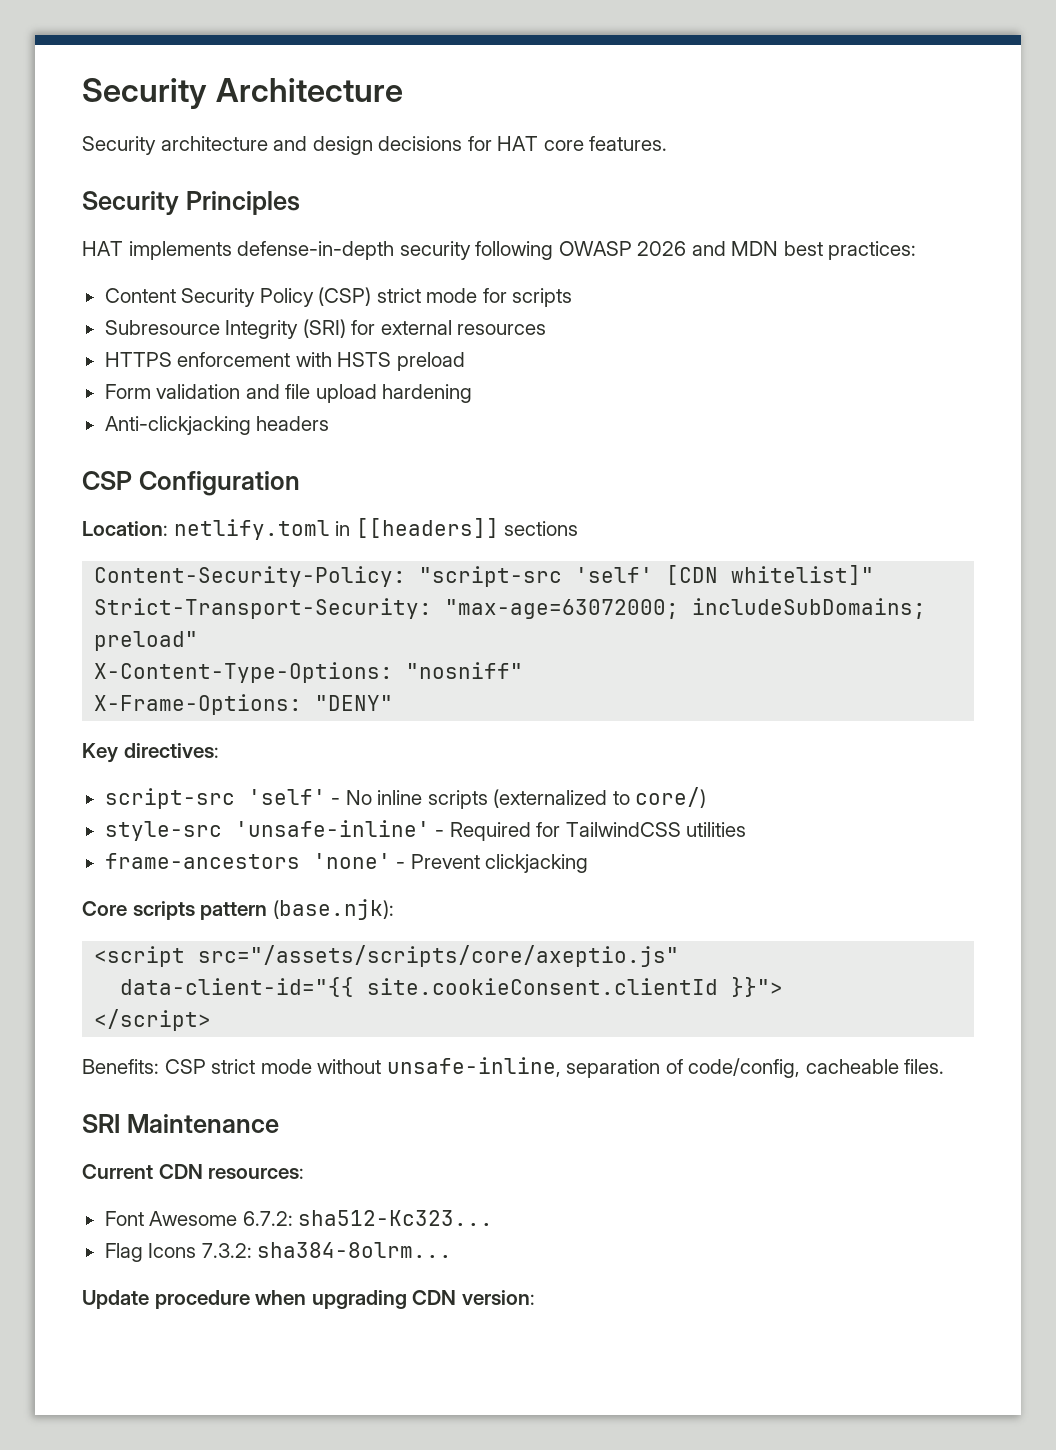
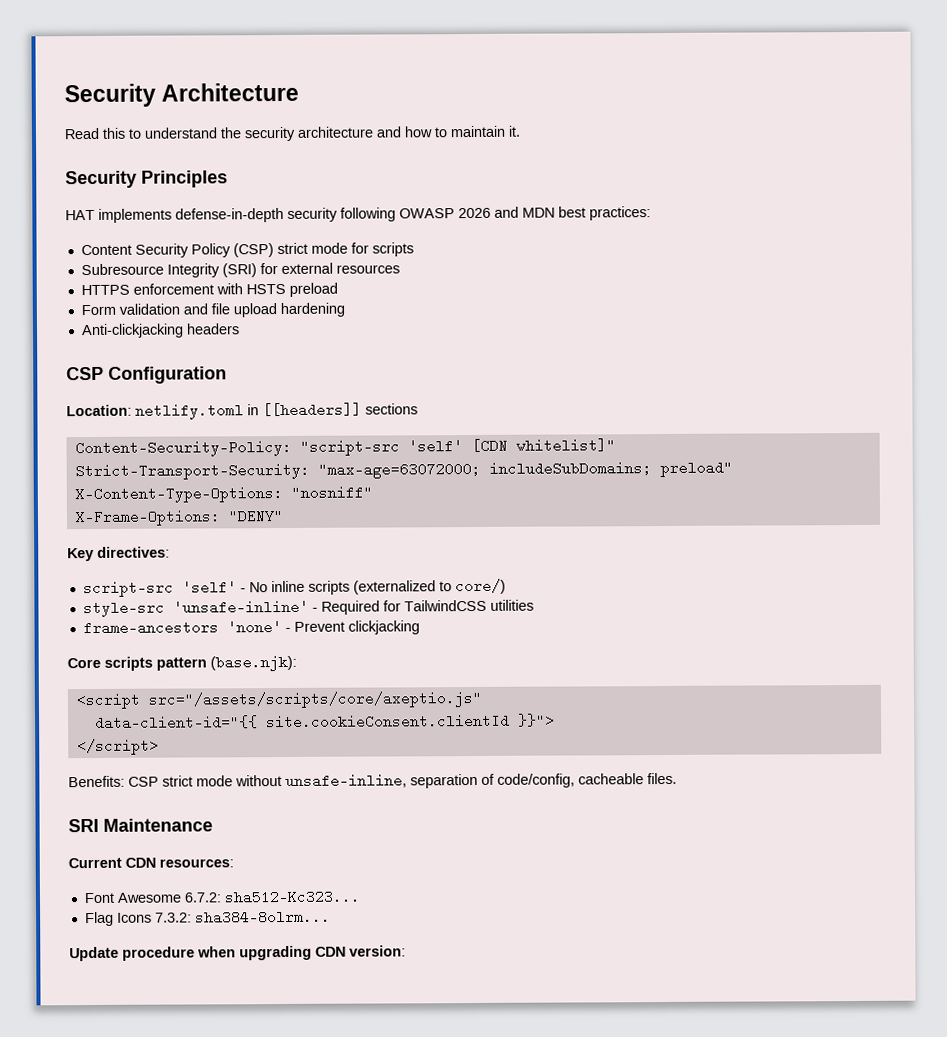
- Security architecture and design decisions for HAT core features.
+ Read this to understand the security architecture and how to maintain it.

